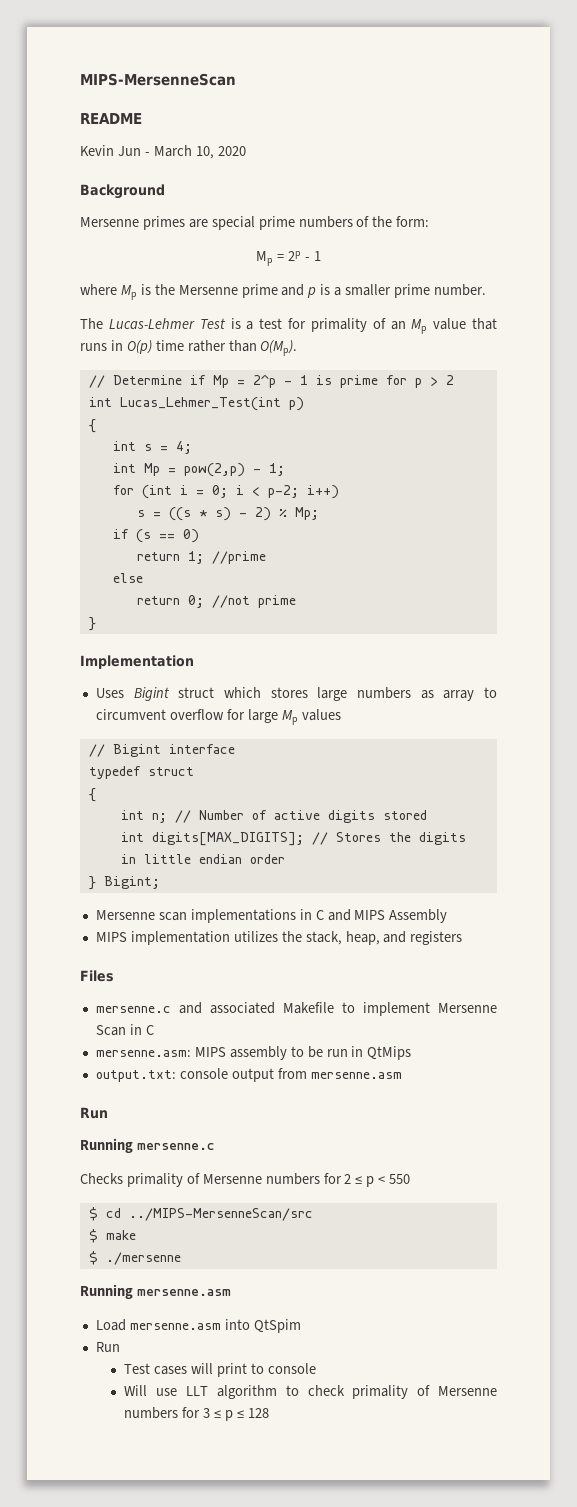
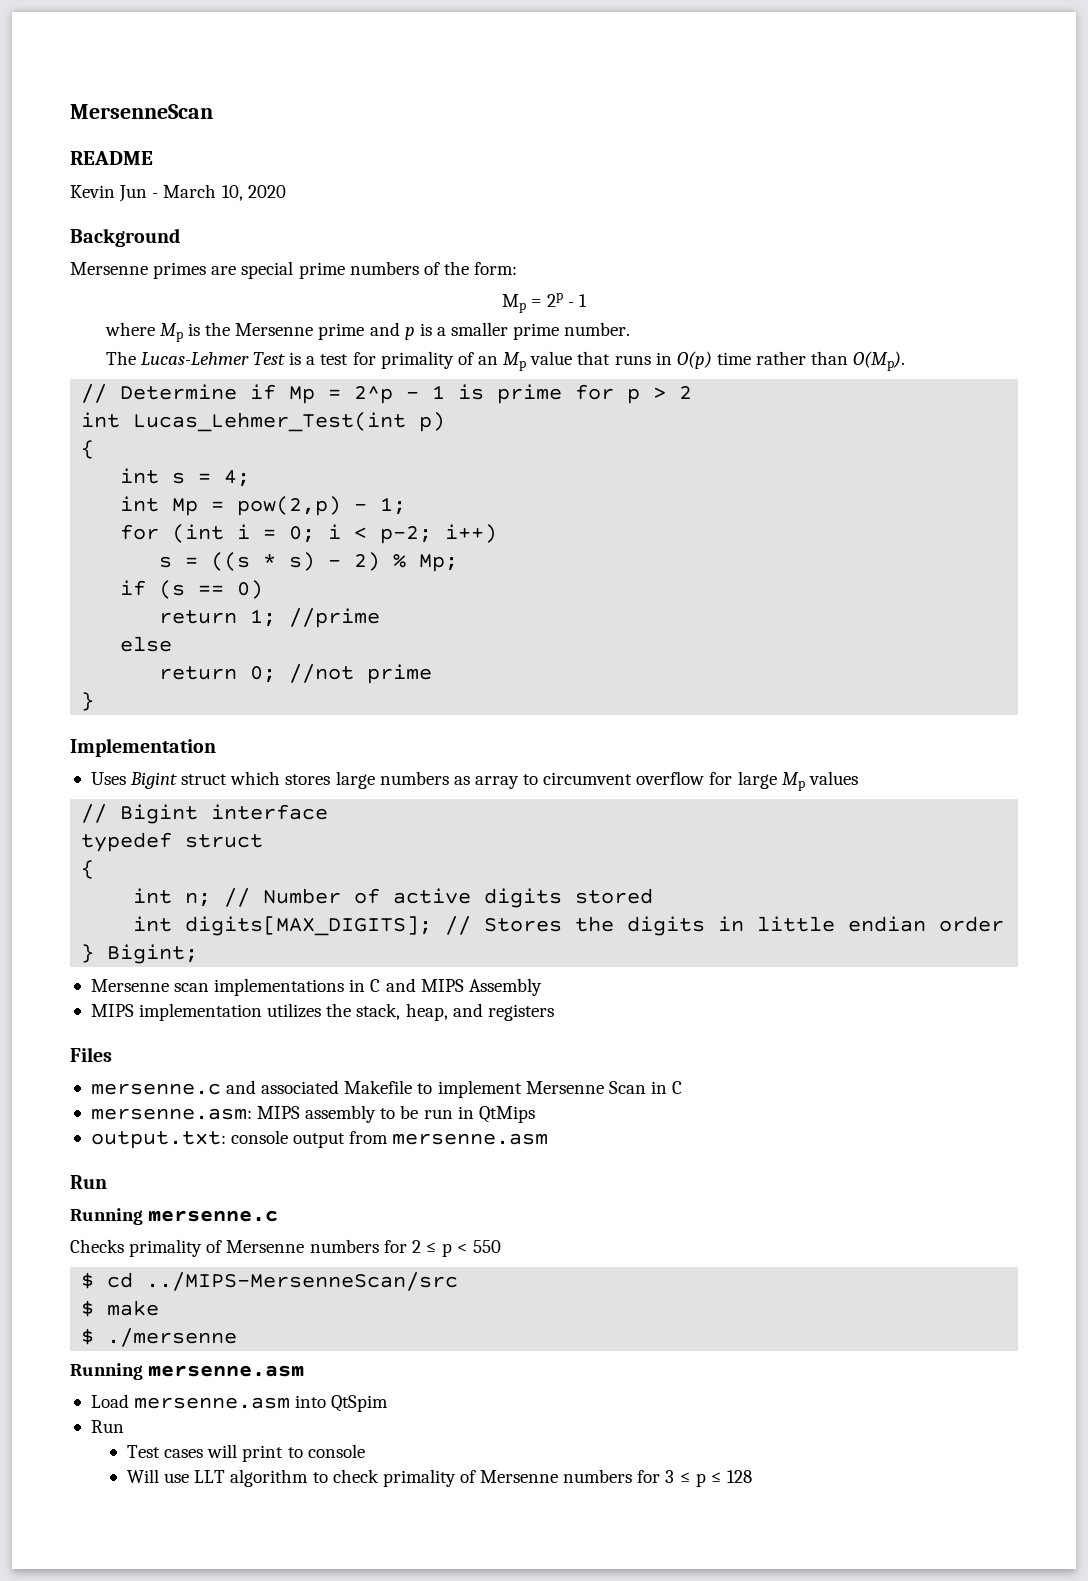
- MIPS-MersenneScan
+ MersenneScan

